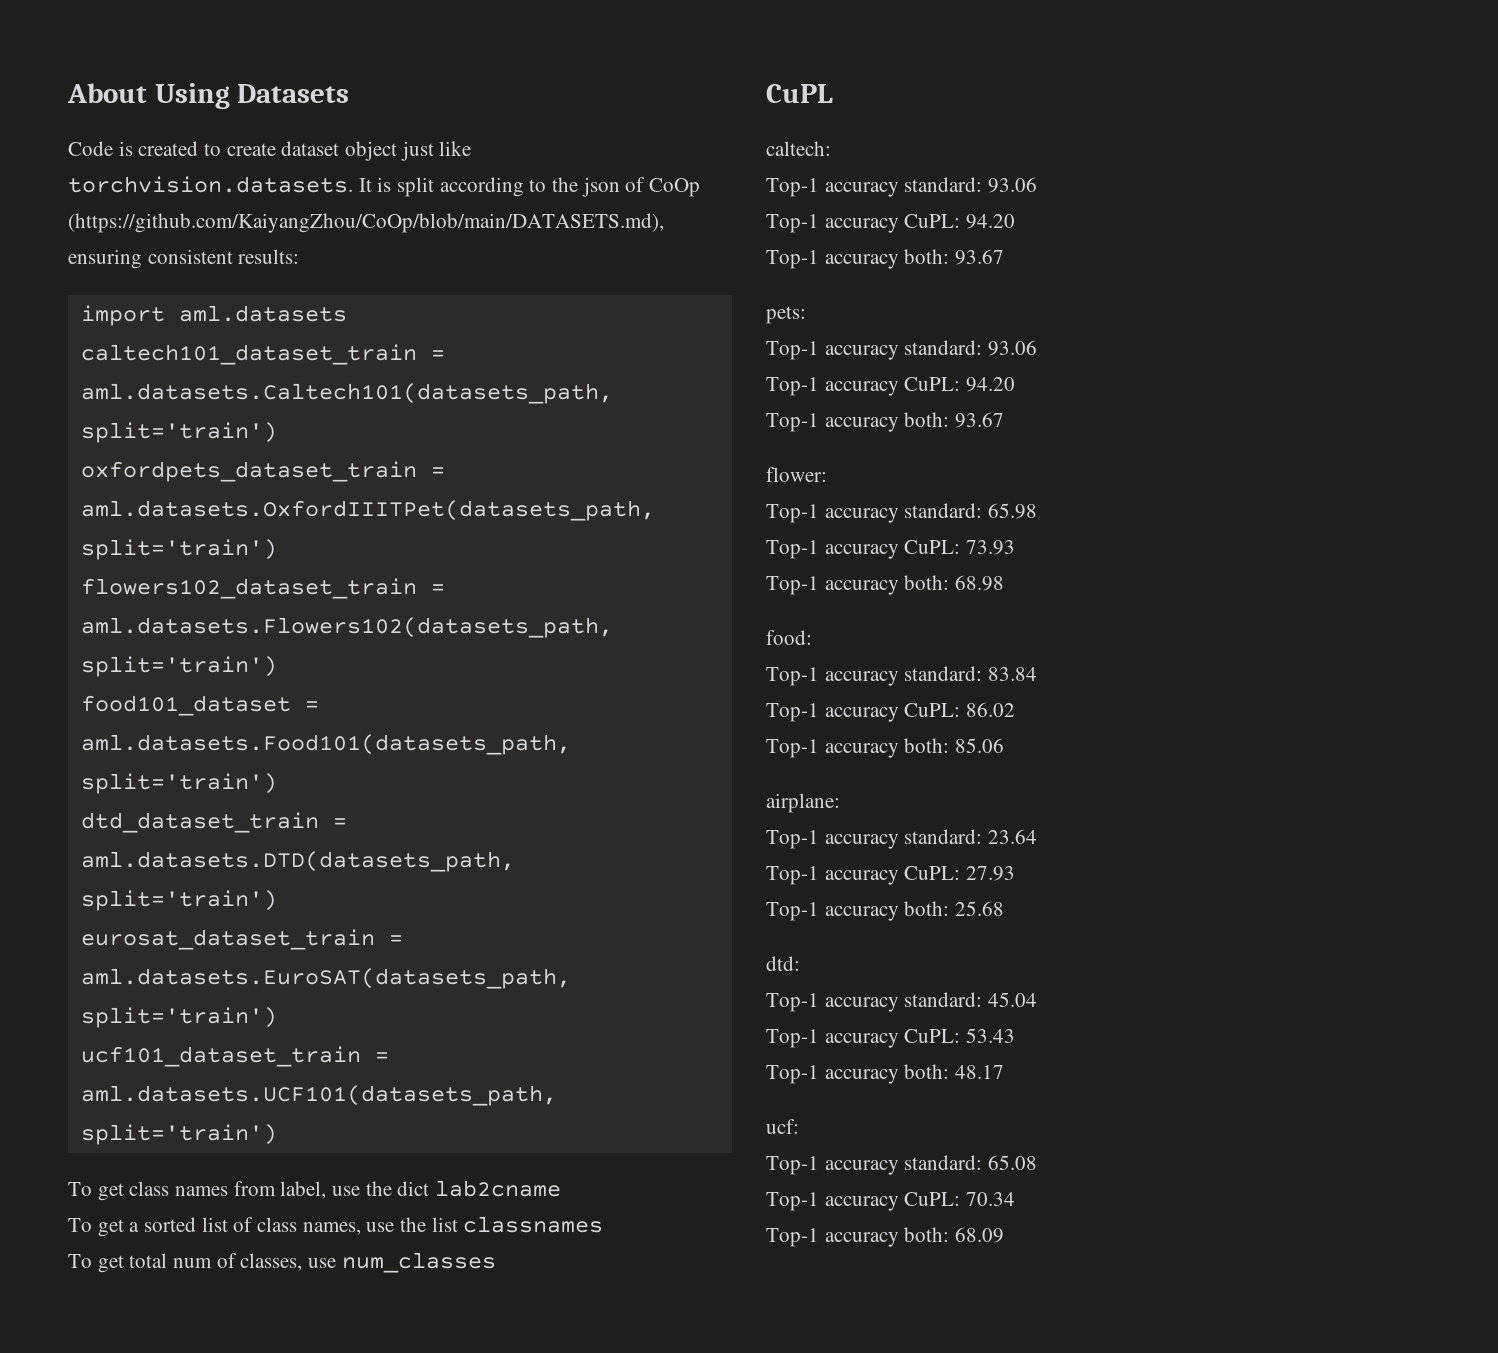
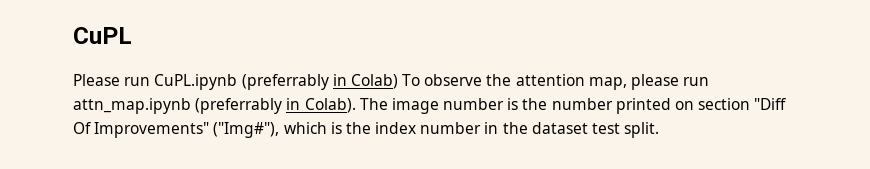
- About Using Datasets
- Code is created to create dataset object just like torchvision.datasets. It is split according to the json of CoOp (https://github.com/KaiyangZhou/CoOp/blob/main/DATASETS.md), ensuring consistent results:
- import aml.datasets
- caltech101_dataset_train = aml.datasets.Caltech101(datasets_path, split='train')
- oxfordpets_dataset_train = aml.datasets.OxfordIIITPet(datasets_path, split='train')
- flowers102_dataset_train = aml.datasets.Flowers102(datasets_path, split='train')
- food101_dataset = aml.datasets.Food101(datasets_path, split='train')
- dtd_dataset_train = aml.datasets.DTD(datasets_path, split='train')
- eurosat_dataset_train = aml.datasets.EuroSAT(datasets_path, split='train')
- ucf101_dataset_train = aml.datasets.UCF101(datasets_path, split='train')
- To get class names from label, use the dict lab2cname
- To get a sorted list of class names, use the list classnames
- To get total num of classes, use num_classes
  CuPL
- caltech:
- Top-1 accuracy standard: 93.06
- Top-1 accuracy CuPL: 94.20
- Top-1 accuracy both: 93.67
- pets:
- Top-1 accuracy standard: 93.06
- Top-1 accuracy CuPL: 94.20
- Top-1 accuracy both: 93.67
- flower:
- Top-1 accuracy standard: 65.98
- Top-1 accuracy CuPL: 73.93
- Top-1 accuracy both: 68.98
- food:
- Top-1 accuracy standard: 83.84
- Top-1 accuracy CuPL: 86.02
- Top-1 accuracy both: 85.06
- airplane:
- Top-1 accuracy standard: 23.64
- Top-1 accuracy CuPL: 27.93
- Top-1 accuracy both: 25.68
- dtd:
- Top-1 accuracy standard: 45.04
- Top-1 accuracy CuPL: 53.43
- Top-1 accuracy both: 48.17
- ucf:
- Top-1 accuracy standard: 65.08
- Top-1 accuracy CuPL: 70.34
- Top-1 accuracy both: 68.09
+ Please run CuPL.ipynb (preferrably in Colab) To observe the attention map, please run attn_map.ipynb (preferrably in Colab). The image number is the number printed on section "Diff Of Improvements" ("Img#"), which is the index number in the dataset test split.

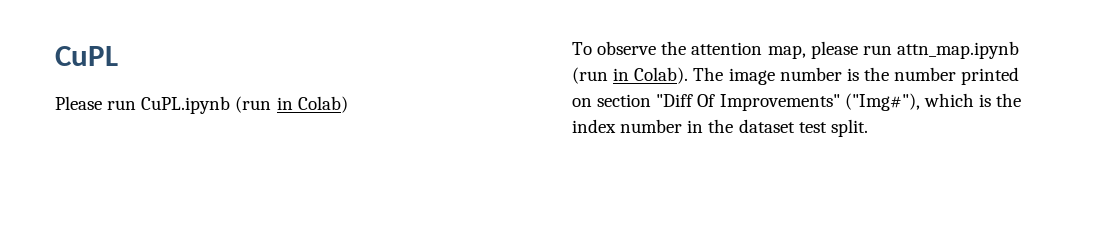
- Please run CuPL.ipynb (preferrably in Colab) To observe the attention map, please run attn_map.ipynb (preferrably in Colab).
+ Please run CuPL.ipynb (run in Colab)
+ To observe the attention map, please run attn_map.ipynb (run in Colab).

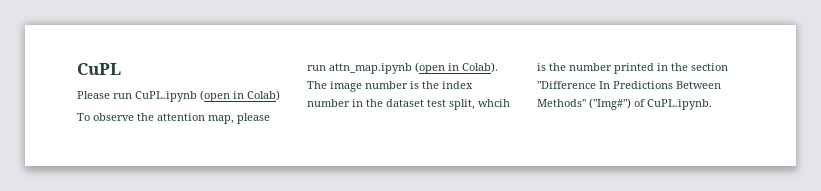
- Please run CuPL.ipynb (run in Colab)
+ Please run CuPL.ipynb (open in Colab)
- To observe the attention map, please run attn_map.ipynb (run in Colab).
+ To observe the attention map, please run attn_map.ipynb (open in Colab).
- The image number is the number printed on section "Diff Of Improvements" ("Img#"), which is the index number in the dataset test split.
+ The image number is the index number in the dataset test split, whcih is the number printed in the section "Difference In Predictions Between Methods" ("Img#") of CuPL.ipynb.

